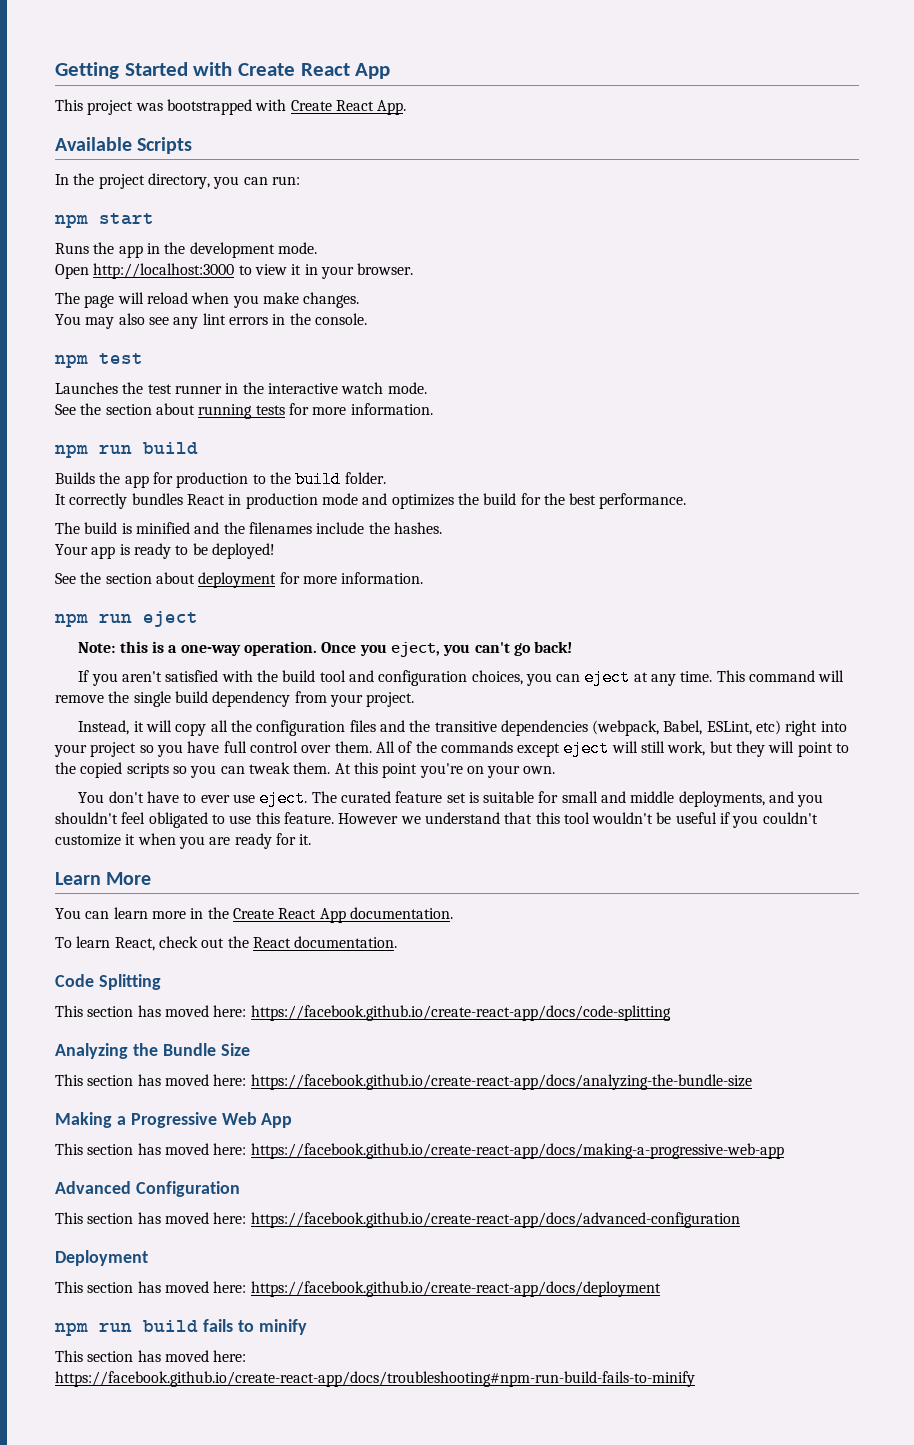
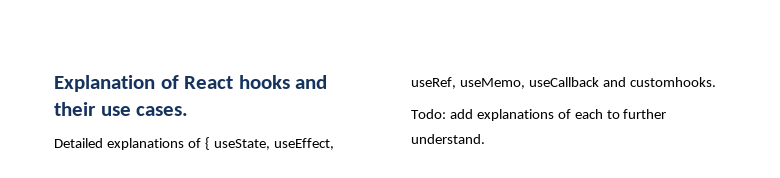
- Getting Started with Create React App
- This project was bootstrapped with Create React App.
- Available Scripts
- In the project directory, you can run:
- npm start
- Runs the app in the development mode.
- Open http://localhost:3000 to view it in your browser.
- The page will reload when you make changes.
- You may also see any lint errors in the console.
- npm test
- Launches the test runner in the interactive watch mode.
- See the section about running tests for more information.
- npm run build
- Builds the app for production to the build folder.
- It correctly bundles React in production mode and optimizes the build for the best performance.
- The build is minified and the filenames include the hashes.
- Your app is ready to be deployed!
- See the section about deployment for more information.
- npm run eject
- Note: this is a one-way operation. Once you eject, you can't go back!
- If you aren't satisfied with the build tool and configuration choices, you can eject at any time. This command will remove the single build dependency from your project.
- Instead, it will copy all the configuration files and the transitive dependencies (webpack, Babel, ESLint, etc) right into your project so you have full control over them. All of the commands except eject will still work, but they will point to the copied scripts so you can tweak them. At this point you're on your own.
- You don't have to ever use eject. The curated feature set is suitable for small and middle deployments, and you shouldn't feel obligated to use this feature. However we understand that this tool wouldn't be useful if you couldn't customize it when you are ready for it.
- Learn More
- You can learn more in the Create React App documentation.
- To learn React, check out the React documentation.
- Code Splitting
- This section has moved here: https://facebook.github.io/create-react-app/docs/code-splitting
- Analyzing the Bundle Size
- This section has moved here: https://facebook.github.io/create-react-app/docs/analyzing-the-bundle-size
- Making a Progressive Web App
- This section has moved here: https://facebook.github.io/create-react-app/docs/making-a-progressive-web-app
- Advanced Configuration
- This section has moved here: https://facebook.github.io/create-react-app/docs/advanced-configuration
- Deployment
- This section has moved here: https://facebook.github.io/create-react-app/docs/deployment
- npm run build fails to minify
- This section has moved here: https://facebook.github.io/create-react-app/docs/troubleshooting#npm-run-build-fails-to-minify
+ Explanation of React hooks and their use cases.
+ Detailed explanations of { useState, useEffect, useRef, useMemo, useCallback and customhooks.
+ Todo: add explanations of each to further understand.

